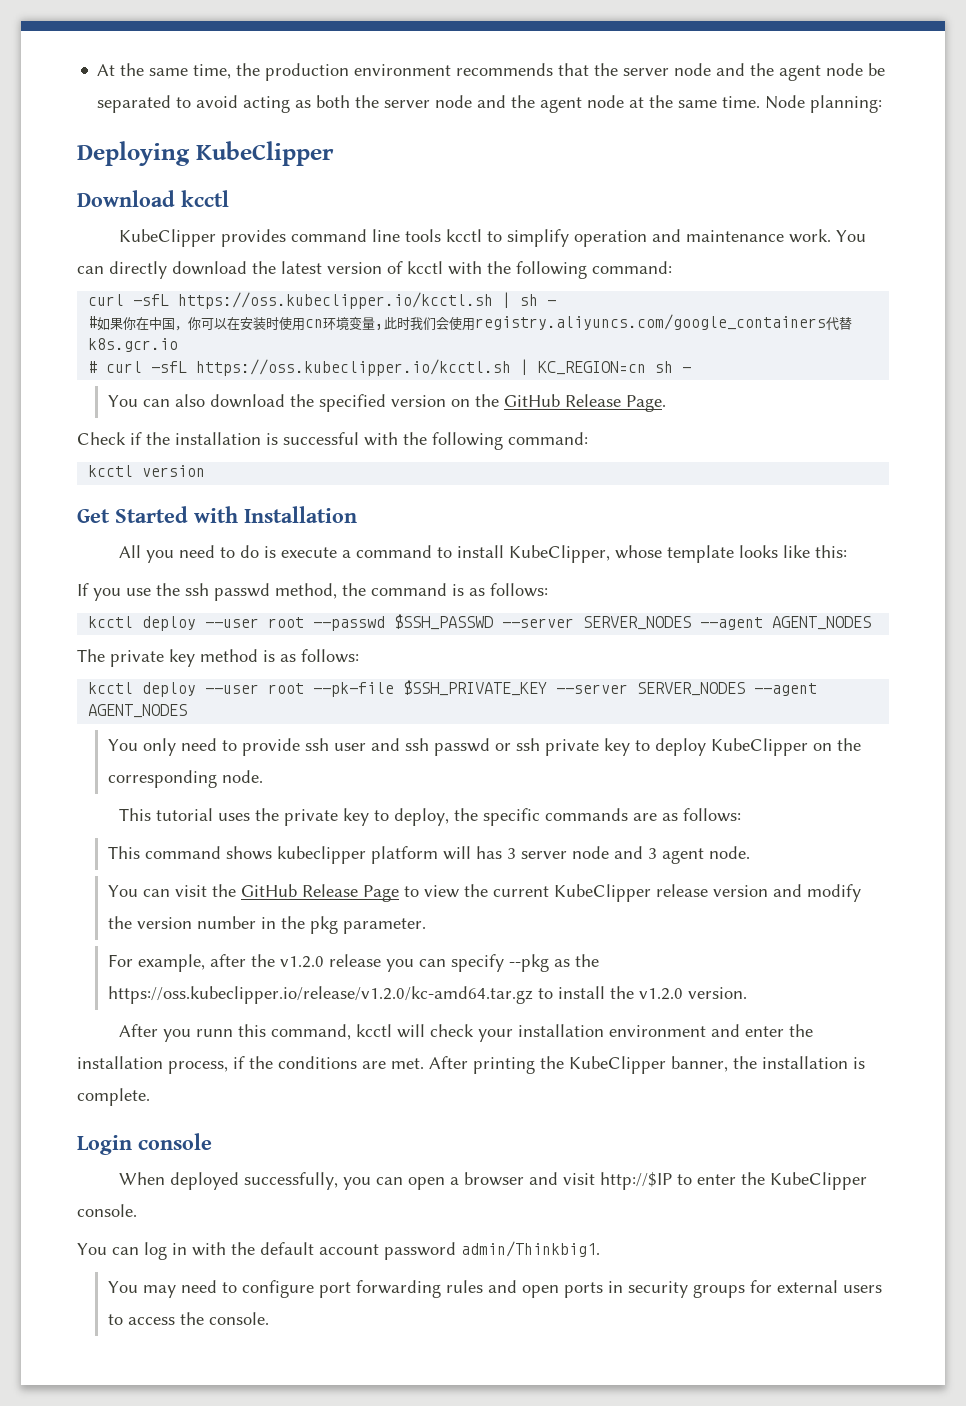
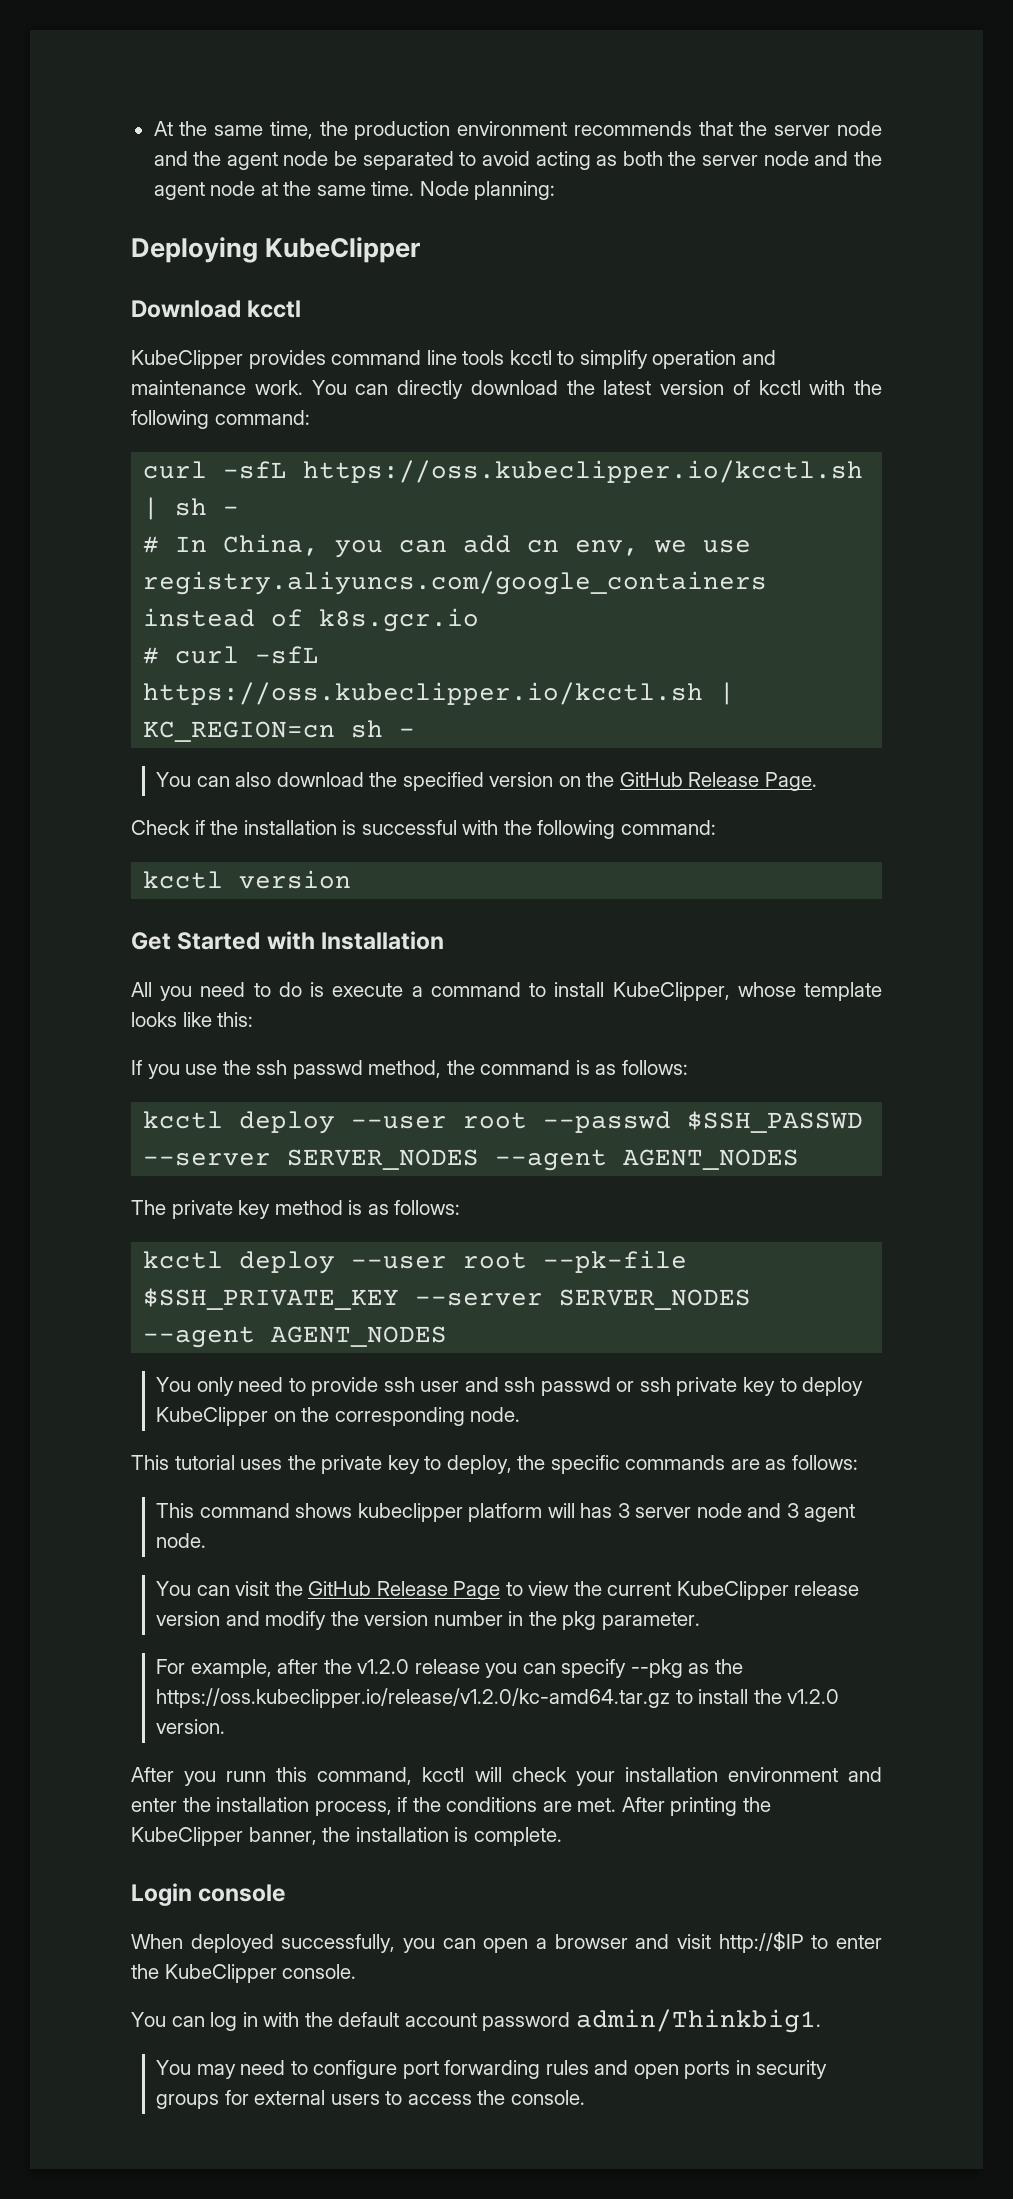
- #如果你在中国，你可以在安装时使用cn环境变量,此时我们会使用registry.aliyuncs.com/google_containers代替k8s.gcr.io
+ # In China, you can add cn env, we use registry.aliyuncs.com/google_containers instead of k8s.gcr.io

